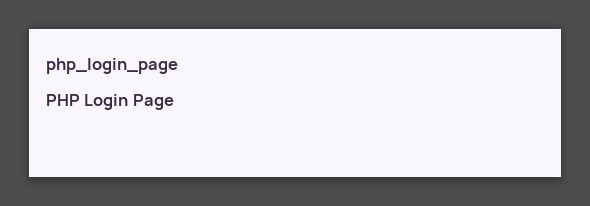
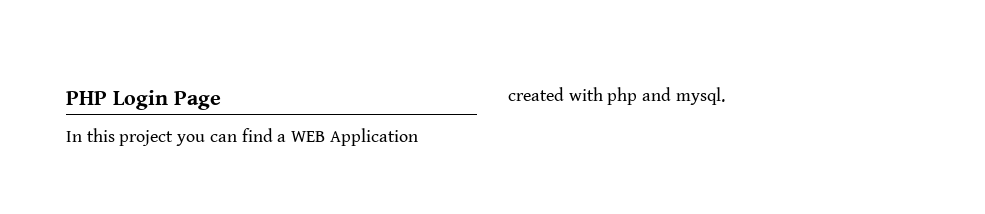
- php_login_page
+ In this project you can find a WEB Application created with php and mysql.

